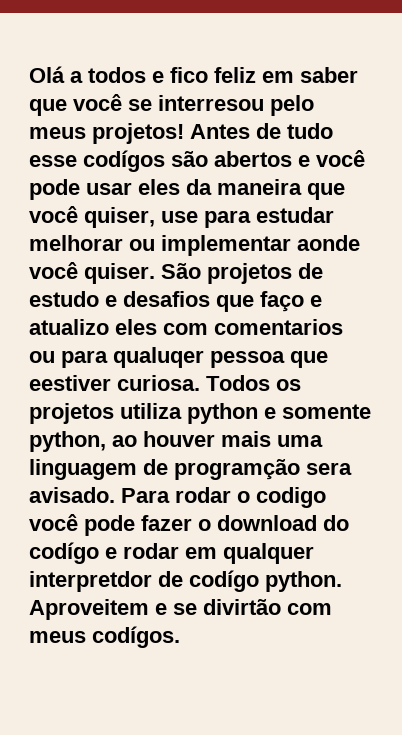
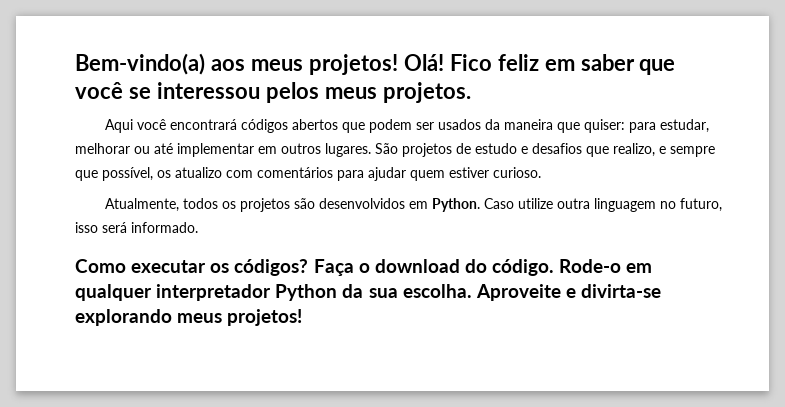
- Olá a todos e fico feliz em saber que você se interresou pelo meus projetos! Antes de tudo esse codígos são abertos e você pode usar eles da maneira que você quiser, use para estudar melhorar ou implementar aonde você quiser.
+ Bem-vindo(a) aos meus projetos! Olá! Fico feliz em saber que você se interessou pelos meus projetos.
+ Aqui você encontrará códigos abertos que podem ser usados da maneira que quiser: para estudar, melhorar ou até implementar em outros lugares.
- São projetos de estudo e desafios que faço e atualizo eles com comentarios ou para qualuqer pessoa que eestiver curiosa. Todos os projetos utiliza python e somente python, ao houver mais uma linguagem de programção sera avisado. Para rodar o codigo você pode fazer o download do codígo e rodar em qualquer interpretdor de codígo python. Aproveitem e se divirtão com meus codígos.
+ São projetos de estudo e desafios que realizo, e sempre que possível, os atualizo com comentários para ajudar quem estiver curioso.
+ Atualmente, todos os projetos são desenvolvidos em Python. Caso utilize outra linguagem no futuro, isso será informado.
+ Como executar os códigos? Faça o download do código. Rode-o em qualquer interpretador Python da sua escolha. Aproveite e divirta-se explorando meus projetos!

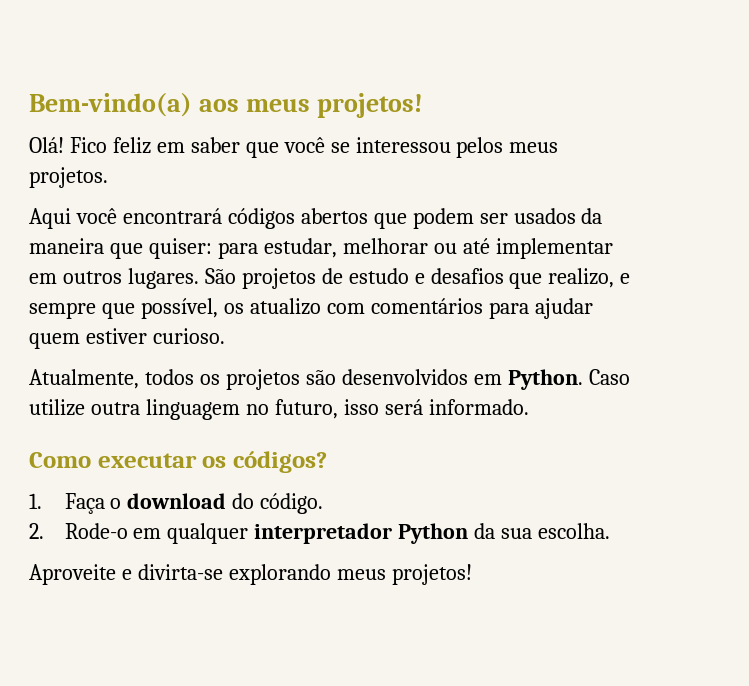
- Bem-vindo(a) aos meus projetos! Olá!
+ Bem-vindo(a) aos meus projetos!
+ Olá!
- Como executar os códigos? Faça o download do código. Rode-o em qualquer interpretador Python da sua escolha. Aproveite e divirta-se explorando meus projetos!
+ Como executar os códigos?
+ 1. Faça o download do código.
+ 2. Rode-o em qualquer interpretador Python da sua escolha.
+ Aproveite e divirta-se explorando meus projetos!

